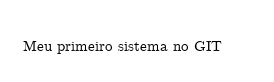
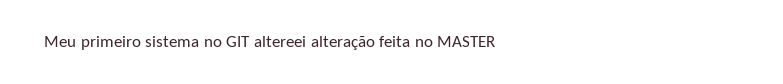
- Meu primeiro sistema no GIT
+ Meu primeiro sistema no GIT altereei alteração feita no MASTER

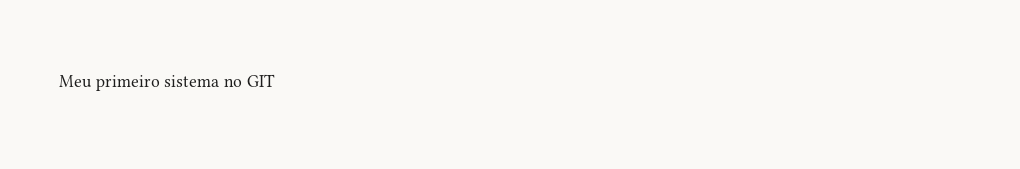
- Meu primeiro sistema no GIT altereei alteração feita no MASTER
+ Meu primeiro sistema no GIT

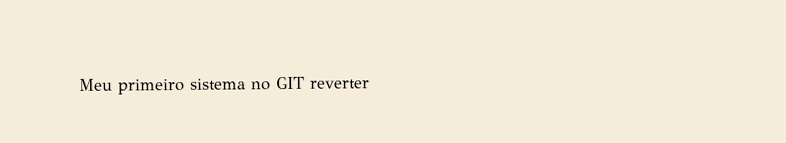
- Meu primeiro sistema no GIT
+ Meu primeiro sistema no GIT reverter

